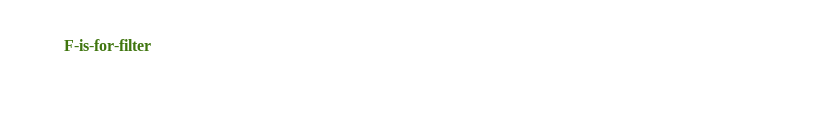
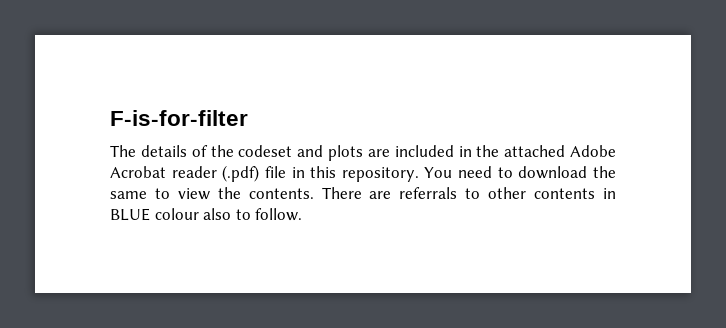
+ The details of the codeset and plots are included in the attached Adobe Acrobat reader (.pdf) file in this repository. You need to download the same to view the contents. There are referrals to other contents in BLUE colour also to follow.

